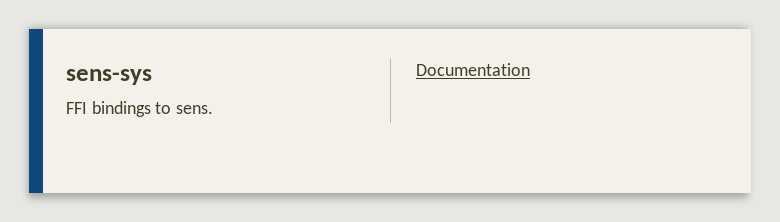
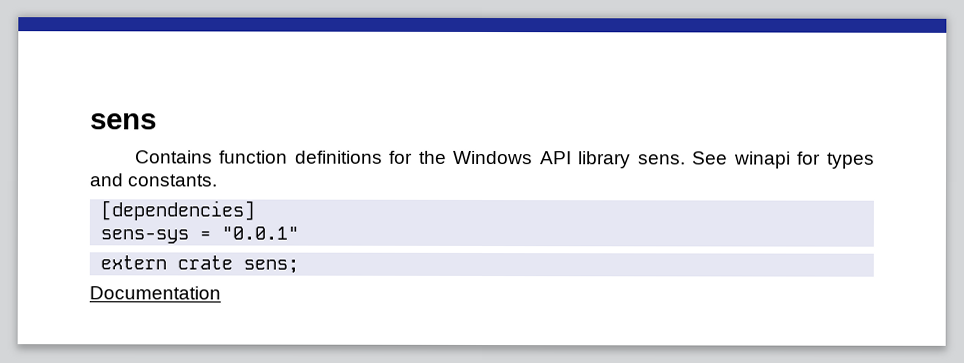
- sens-sys
- FFI bindings to sens.
+ sens
+ Contains function definitions for the Windows API library sens. See winapi for types and constants.
+ [dependencies]
+ sens-sys = "0.0.1"
+ extern crate sens;

